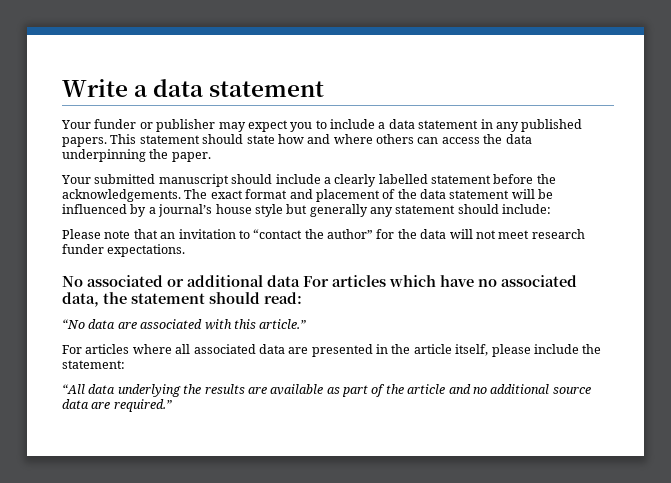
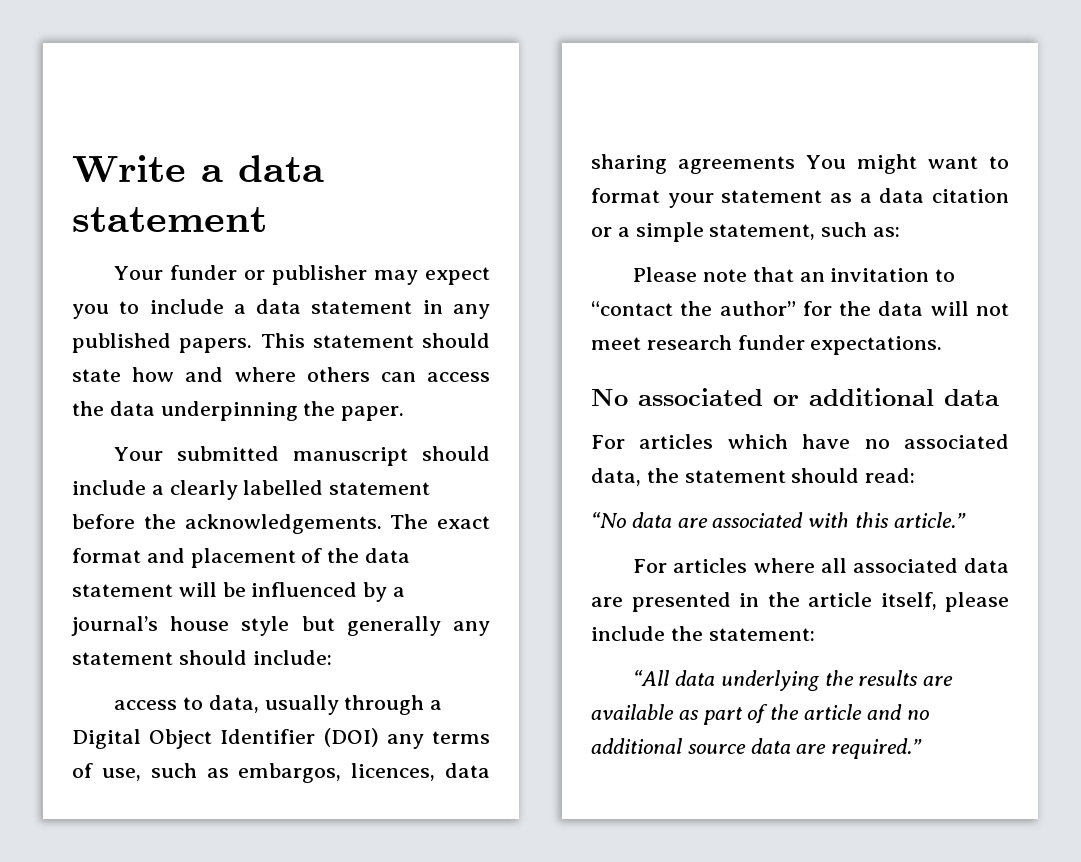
+ access to data, usually through a Digital Object Identifier (DOI) any terms of use, such as embargos, licences, data sharing agreements You might want to format your statement as a data citation or a simple statement, such as:
- No associated or additional data For articles which have no associated data, the statement should read:
+ No associated or additional data
+ For articles which have no associated data, the statement should read:

